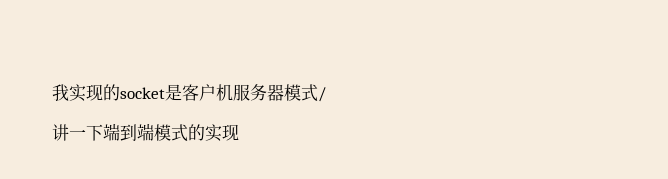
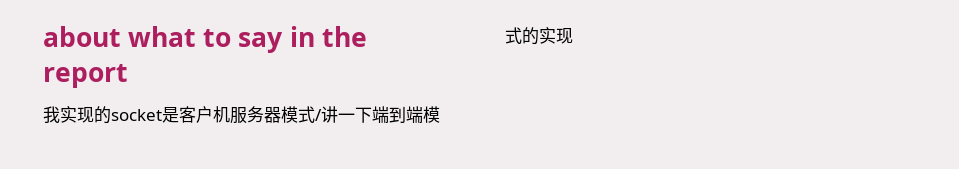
+ about what to say in the report
- 我实现的socket是客户机服务器模式/
- 讲一下端到端模式的实现
+ 我实现的socket是客户机服务器模式/讲一下端到端模式的实现

